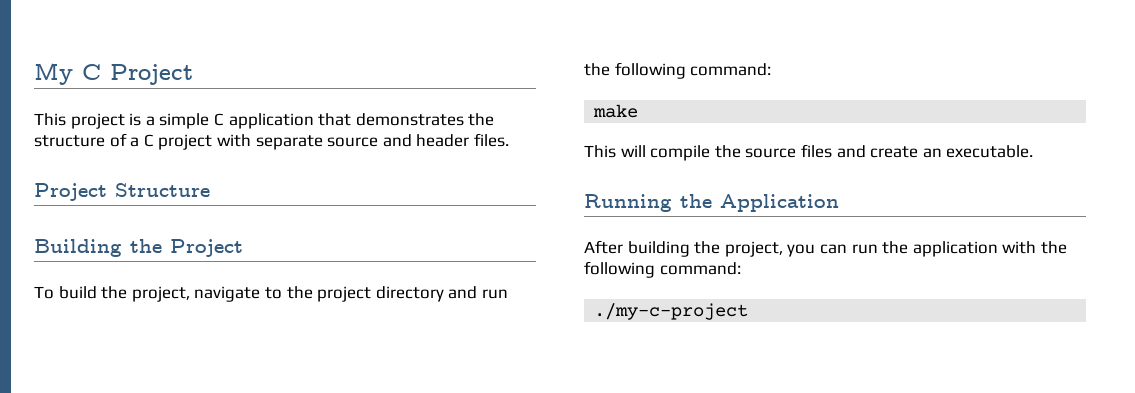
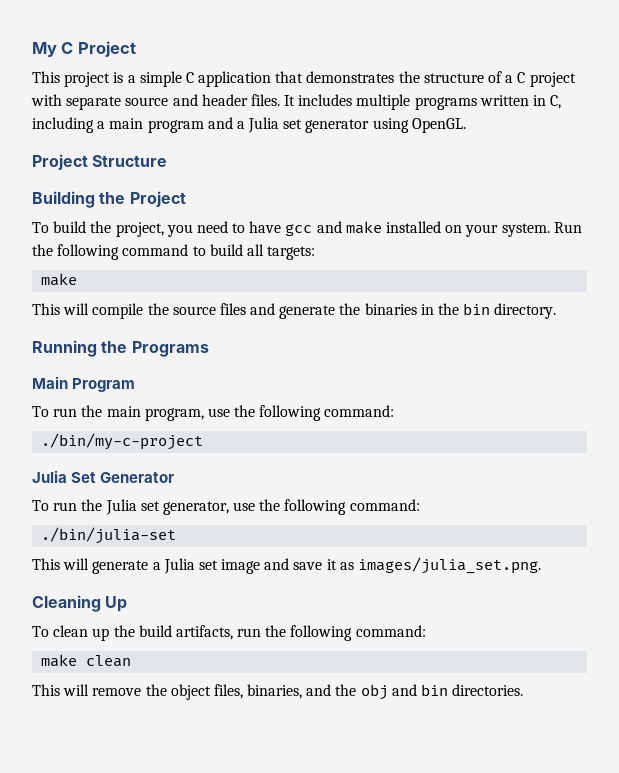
+ It includes multiple programs written in C, including a main program and a Julia set generator using OpenGL.
- To build the project, navigate to the project directory and run the following command:
+ To build the project, you need to have gcc and make installed on your system. Run the following command to build all targets:
- This will compile the source files and create an executable.
- Running the Application
- After building the project, you can run the application with the following command:
- ./my-c-project
+ This will compile the source files and generate the binaries in the bin directory.
+ Running the Programs
+ Main Program
+ To run the main program, use the following command:
+ ./bin/my-c-project
+ Julia Set Generator
+ To run the Julia set generator, use the following command:
+ ./bin/julia-set
+ This will generate a Julia set image and save it as images/julia_set.png.
+ Cleaning Up
+ To clean up the build artifacts, run the following command:
+ make clean
+ This will remove the object files, binaries, and the obj and bin directories.

